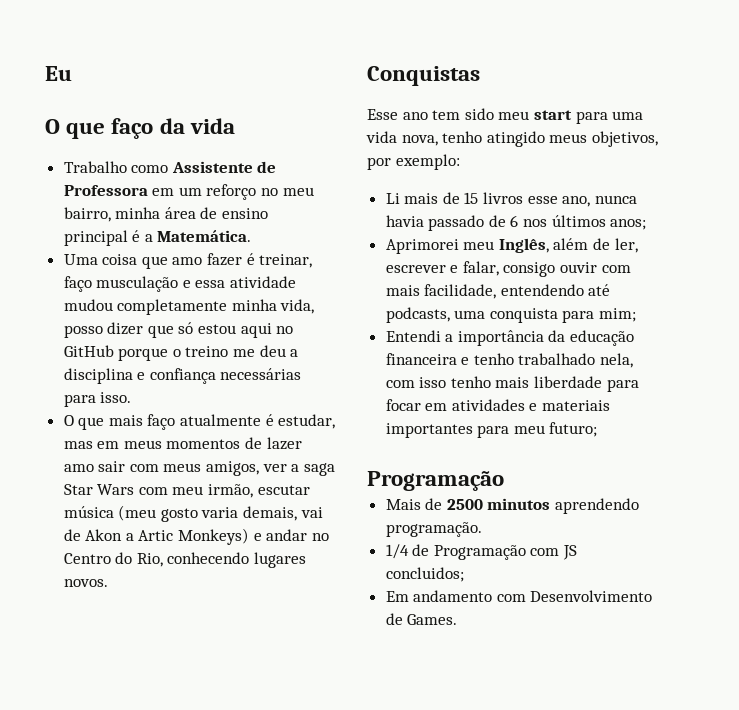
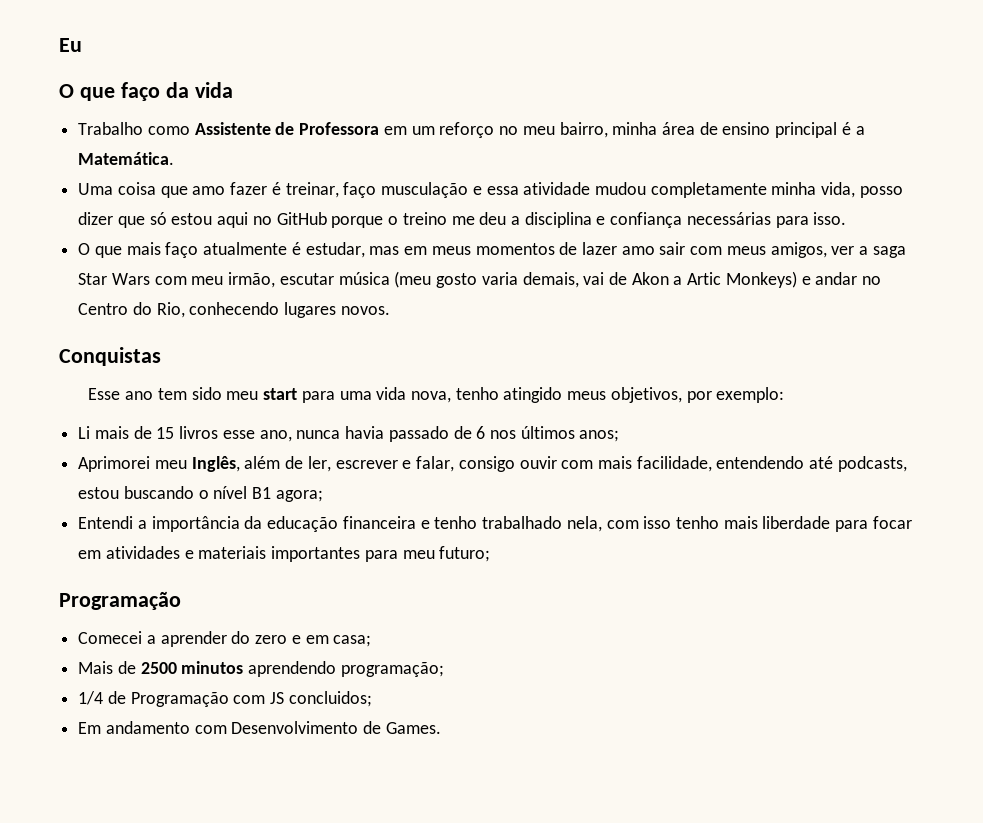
- Aprimorei meu Inglês, além de ler, escrever e falar, consigo ouvir com mais facilidade, entendendo até podcasts, uma conquista para mim;
+ Aprimorei meu Inglês, além de ler, escrever e falar, consigo ouvir com mais facilidade, entendendo até podcasts, estou buscando o nível B1 agora;
+ Comecei a aprender do zero e em casa;
- Mais de 2500 minutos aprendendo programação.
+ Mais de 2500 minutos aprendendo programação;

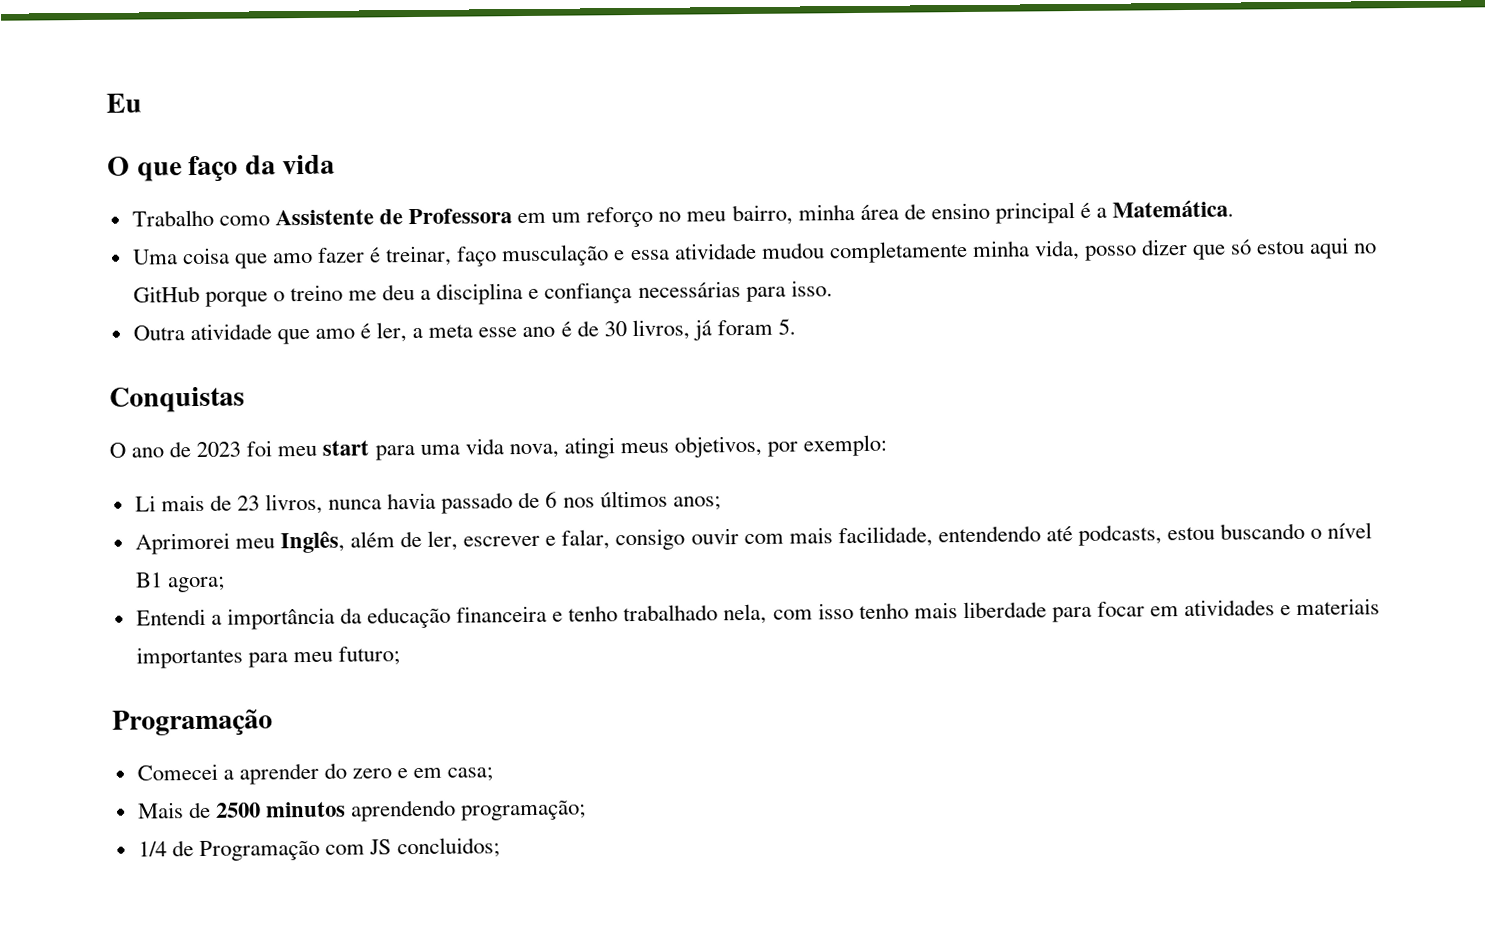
- O que mais faço atualmente é estudar, mas em meus momentos de lazer amo sair com meus amigos, ver a saga Star Wars com meu irmão, escutar música (meu gosto varia demais, vai de Akon a Artic Monkeys) e andar no Centro do Rio, conhecendo lugares novos.
+ Outra atividade que amo é ler, a meta esse ano é de 30 livros, já foram 5.
  Conquistas
- Esse ano tem sido meu start para uma vida nova, tenho atingido meus objetivos, por exemplo:
+ O ano de 2023 foi meu start para uma vida nova, atingi meus objetivos, por exemplo:
- Li mais de 15 livros esse ano, nunca havia passado de 6 nos últimos anos;
+ Li mais de 23 livros, nunca havia passado de 6 nos últimos anos;
- Em andamento com Desenvolvimento de Games.

